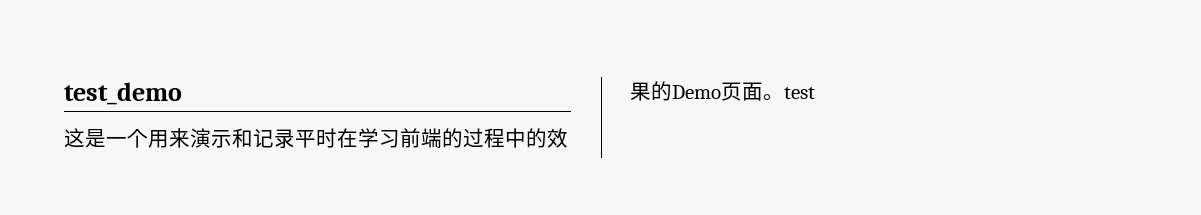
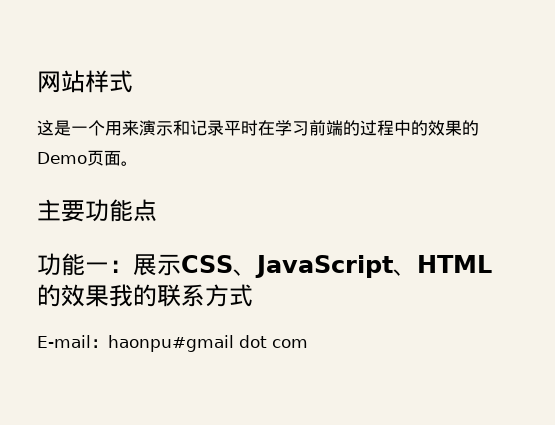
- test_demo
+ 网站样式
- 这是一个用来演示和记录平时在学习前端的过程中的效果的Demo页面。test
+ 这是一个用来演示和记录平时在学习前端的过程中的效果的Demo页面。
+ 主要功能点
+ 功能一：展示CSS、JavaScript、HTML的效果我的联系方式
+ E-mail：haonpu#gmail dot com

